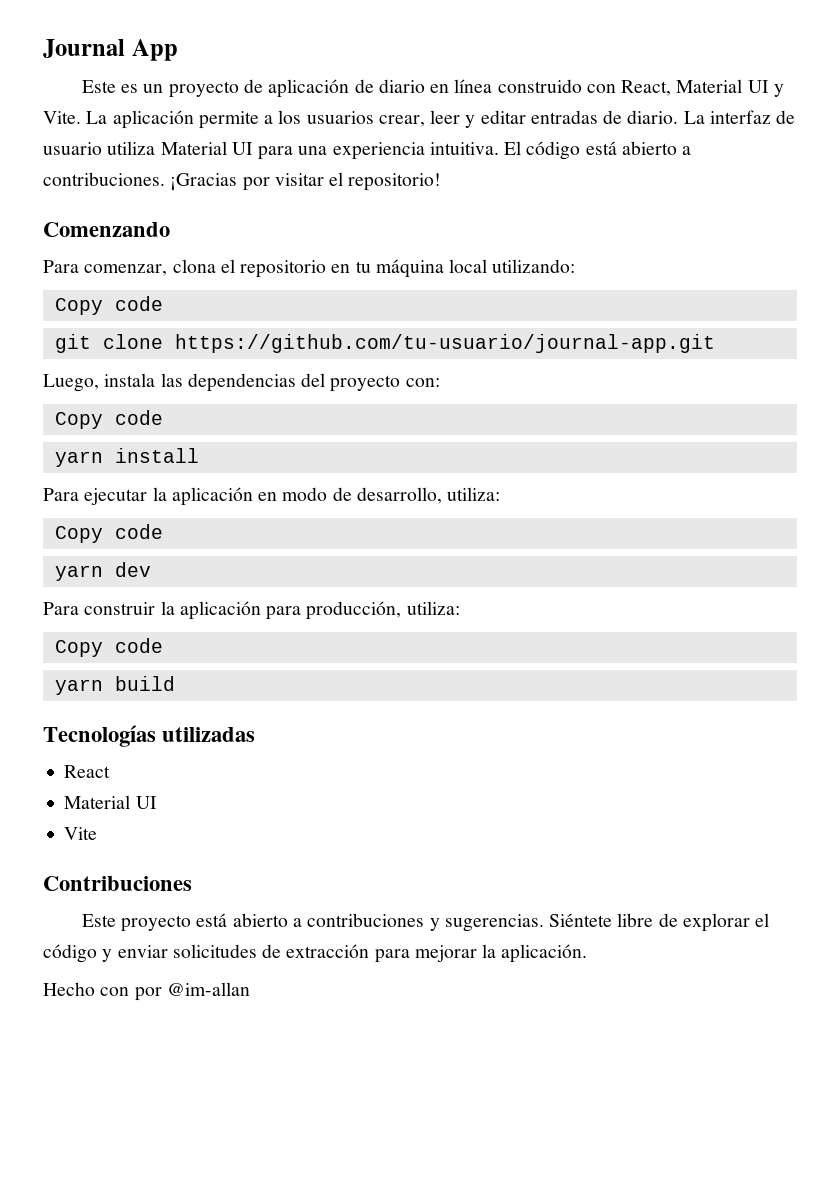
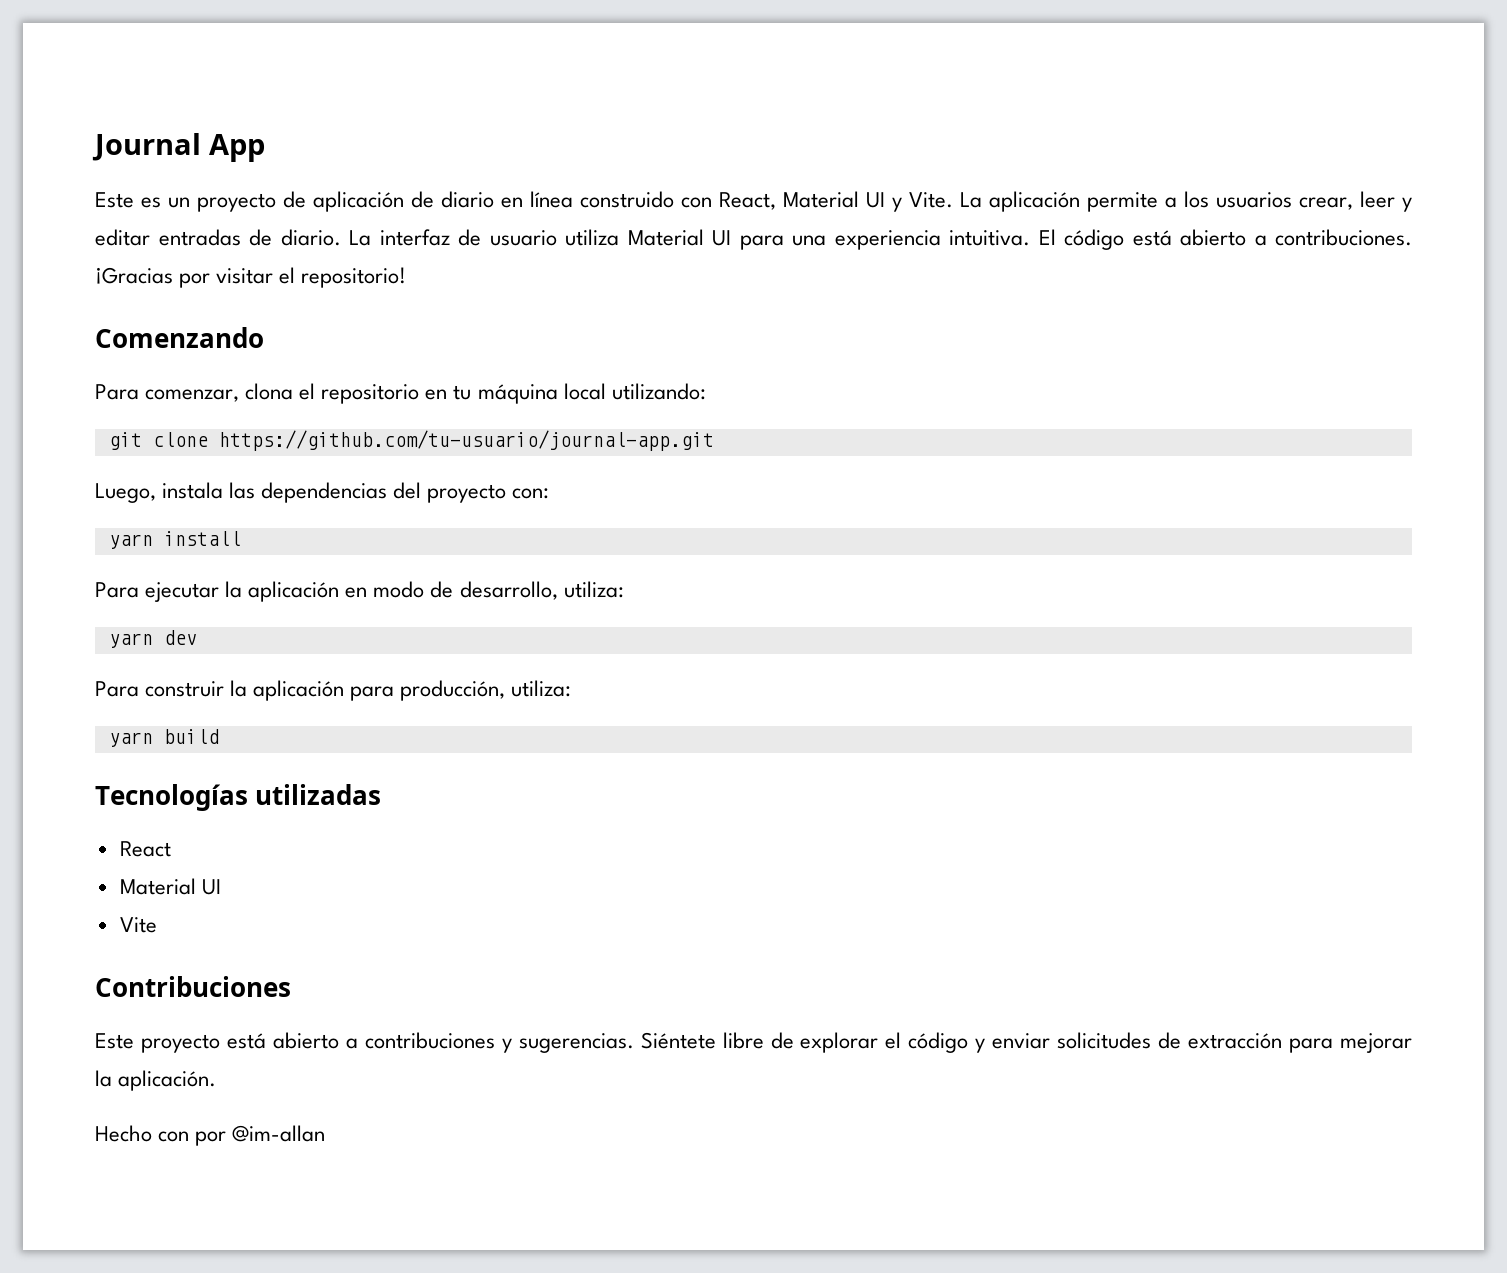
  Para comenzar, clona el repositorio en tu máquina local utilizando:
- Copy code
  Luego, instala las dependencias del proyecto con:
- Copy code
  Para ejecutar la aplicación en modo de desarrollo, utiliza:
- Copy code
  Para construir la aplicación para producción, utiliza:
- Copy code

